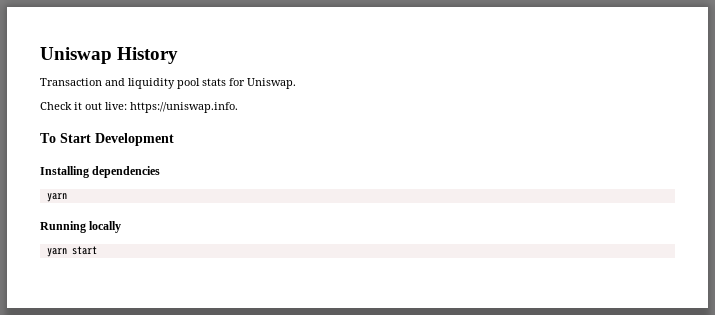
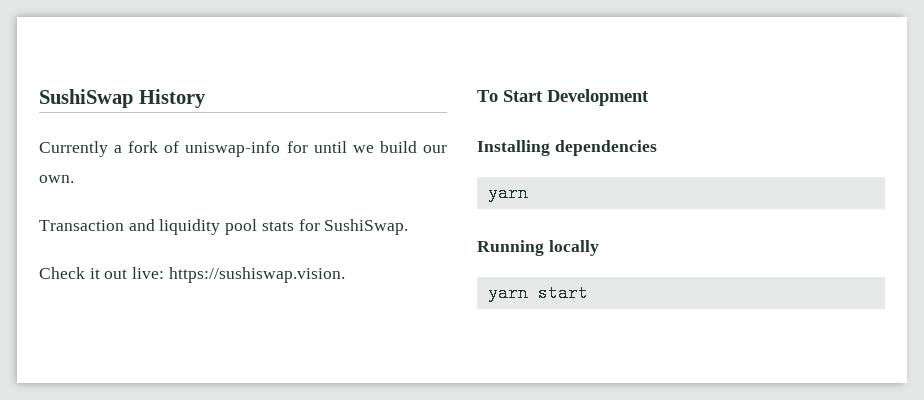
- Uniswap History
+ SushiSwap History
+ Currently a fork of uniswap-info for until we build our own.
- Transaction and liquidity pool stats for Uniswap.
+ Transaction and liquidity pool stats for SushiSwap.
- Check it out live: https://uniswap.info.
+ Check it out live: https://sushiswap.vision.

